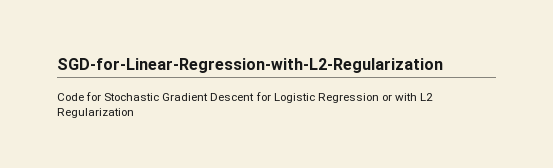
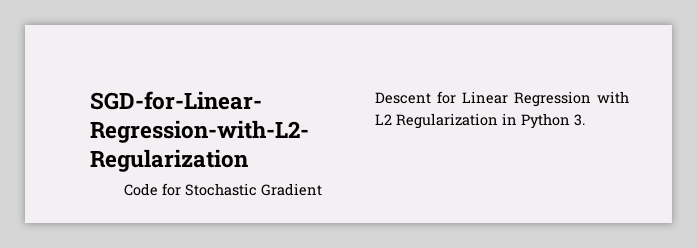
- Code for Stochastic Gradient Descent for Logistic Regression or with L2 Regularization
+ Code for Stochastic Gradient Descent for Linear Regression with L2 Regularization in Python 3.

